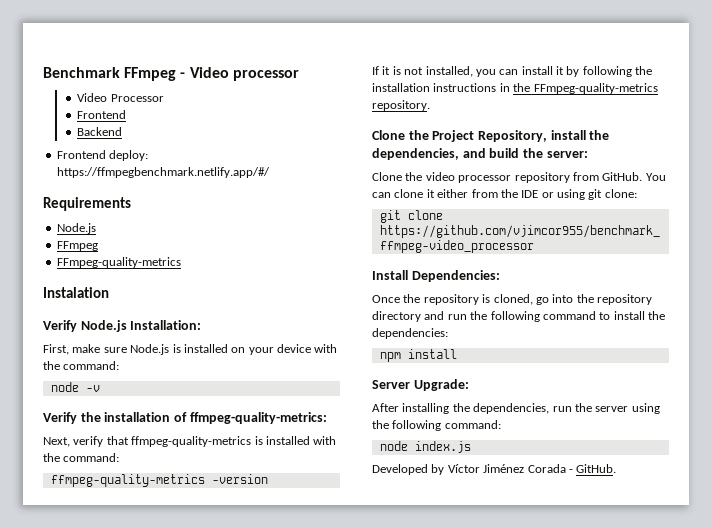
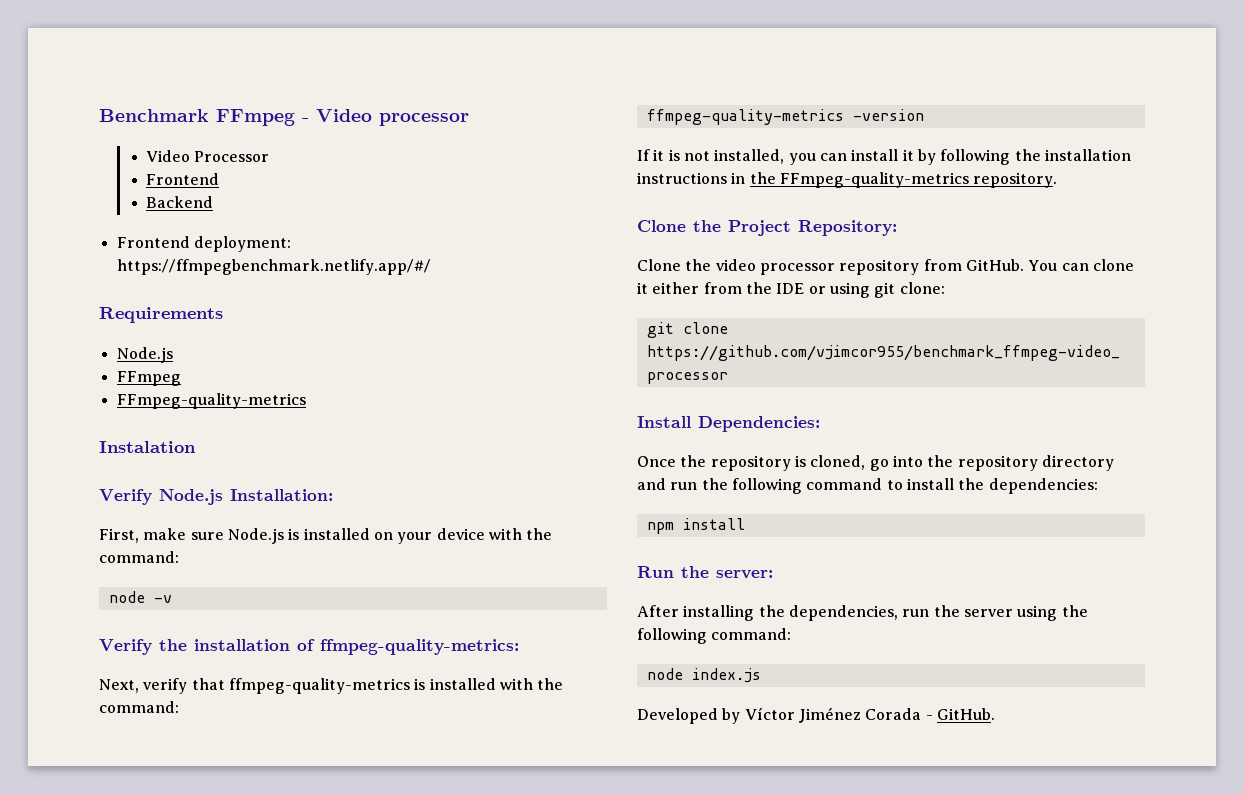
- Frontend deploy: https://ffmpegbenchmark.netlify.app/#/
+ Frontend deployment: https://ffmpegbenchmark.netlify.app/#/
- Clone the Project Repository, install the dependencies, and build the server:
+ Clone the Project Repository:
- Server Upgrade:
+ Run the server:

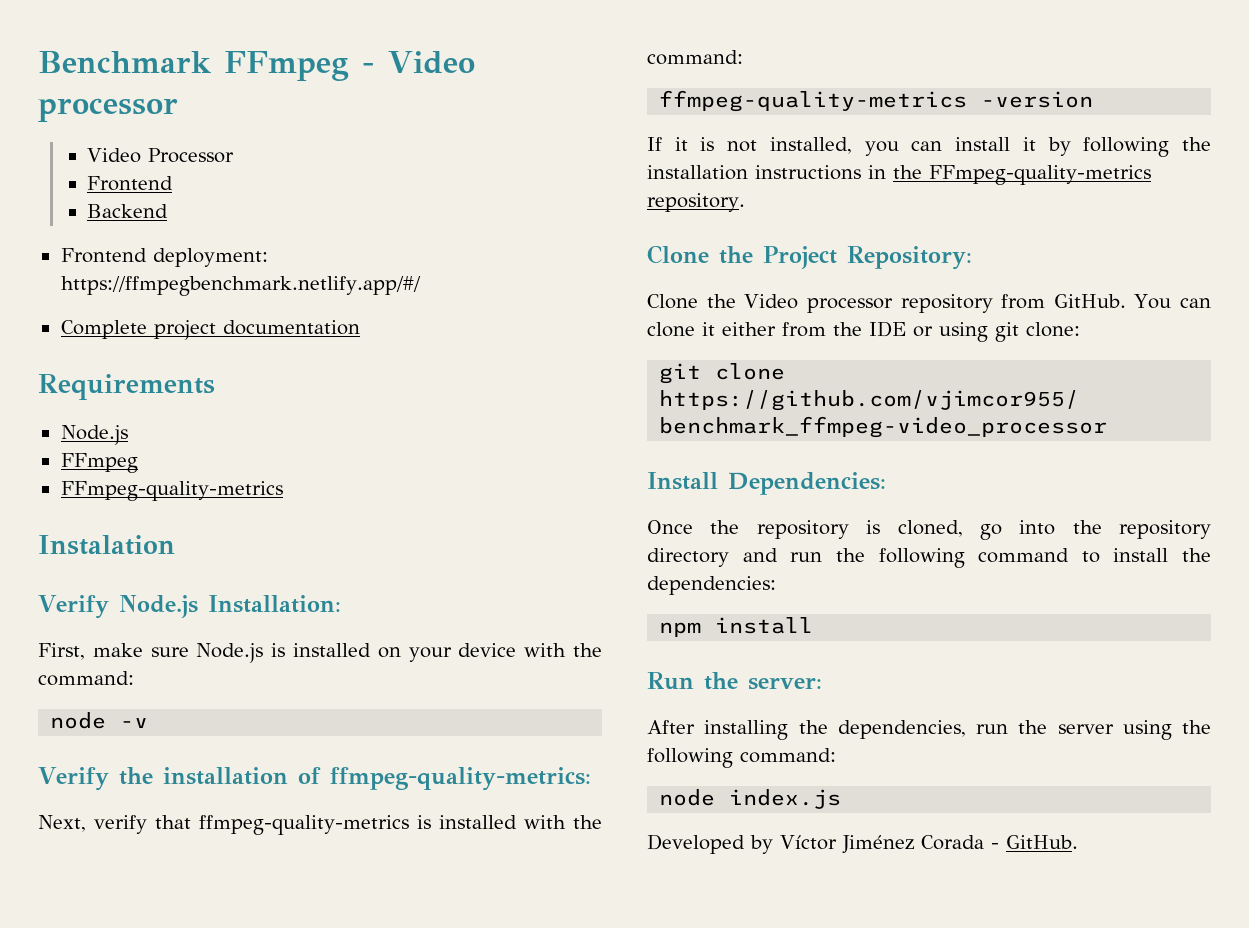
+ Complete project documentation
- Clone the video processor repository from GitHub.
+ Clone the Video processor repository from GitHub.

